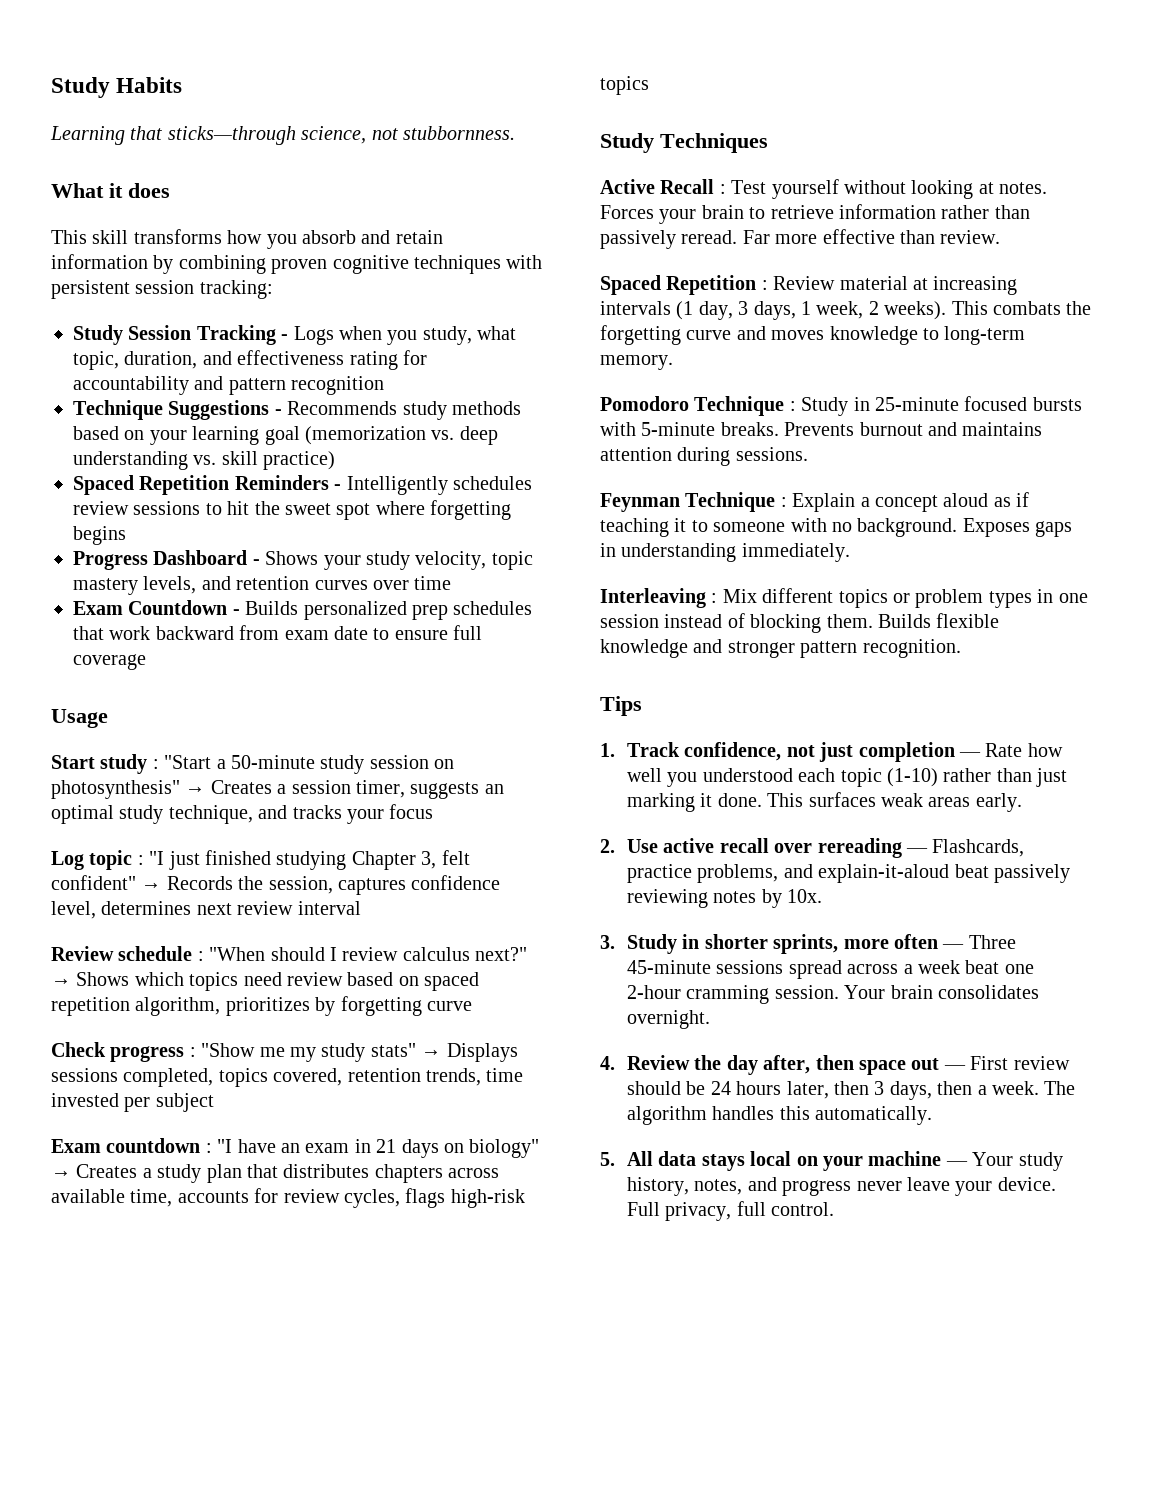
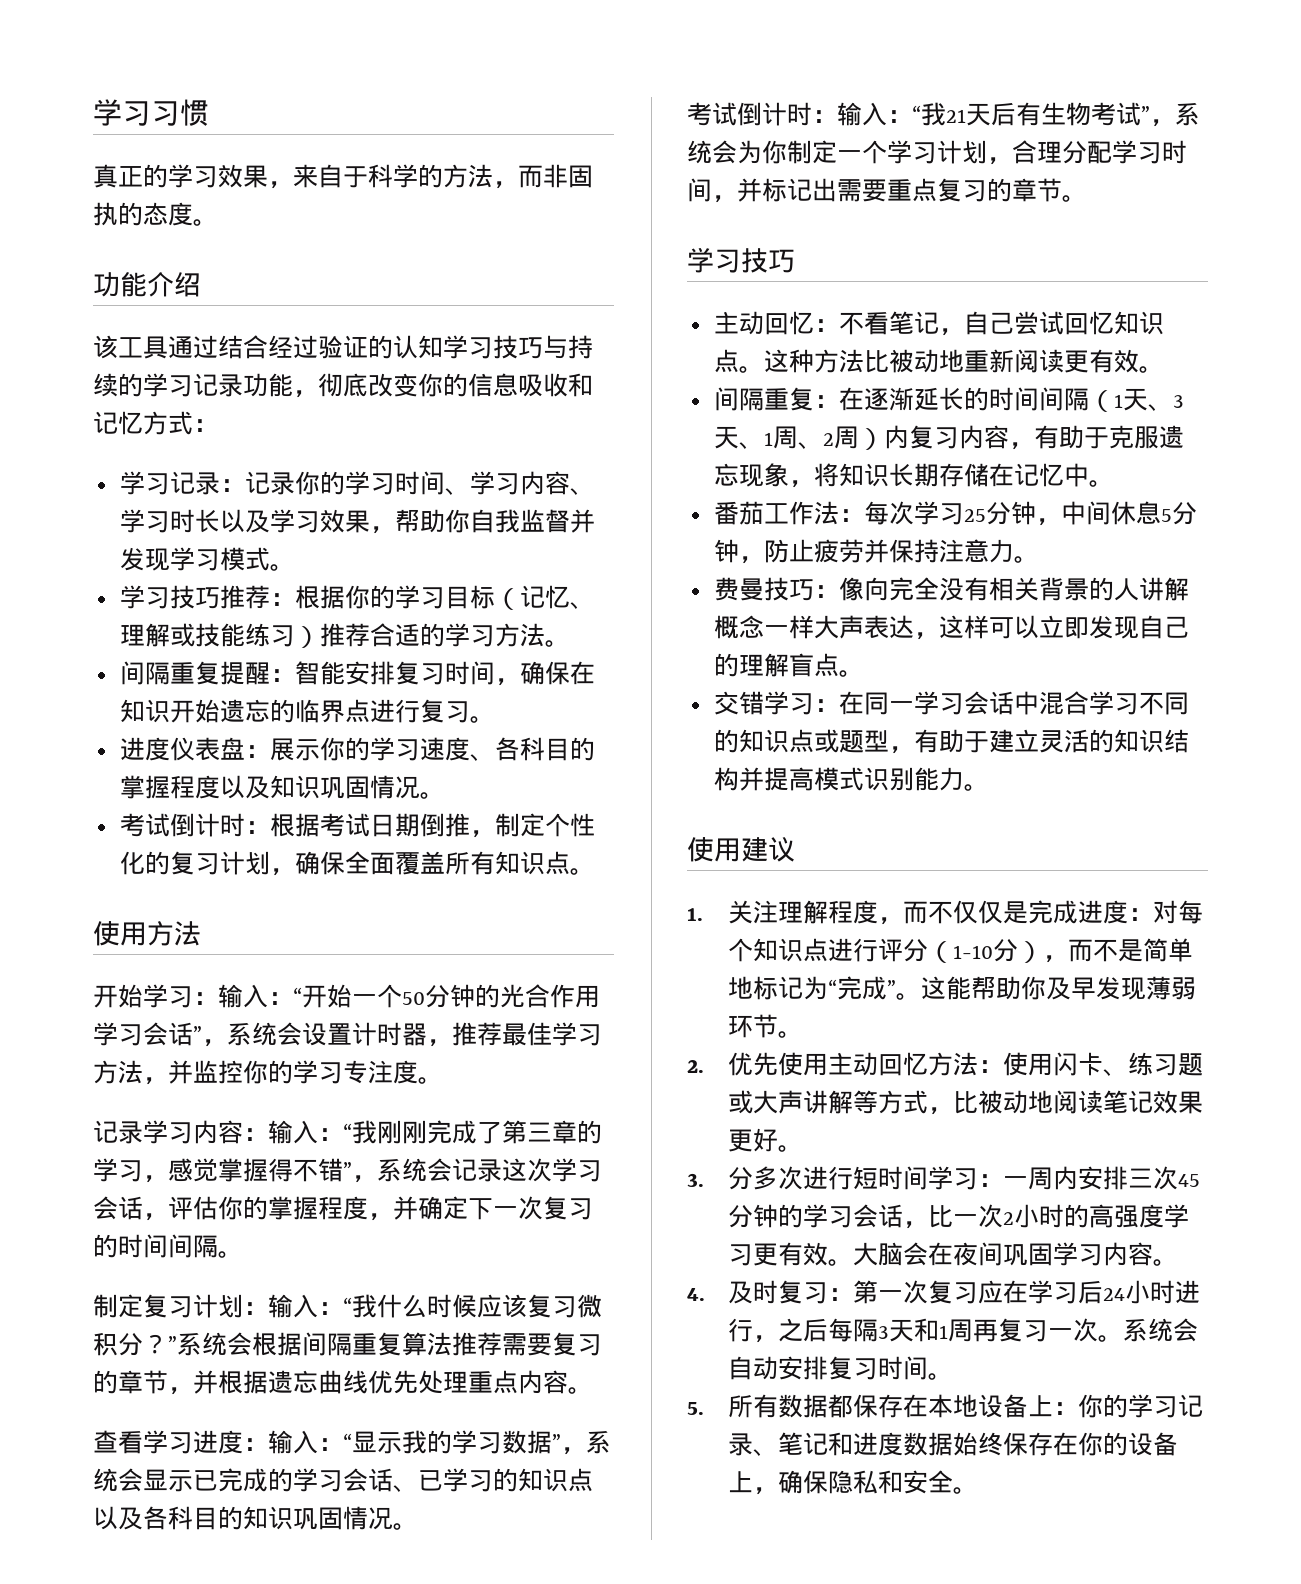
- Study Habits
- Learning that sticks—through science, not stubbornness.
- What it does
- This skill transforms how you absorb and retain information by combining proven cognitive techniques with persistent session tracking:
- Study Session Tracking - Logs when you study, what topic, duration, and effectiveness rating for accountability and pattern recognition
- Technique Suggestions - Recommends study methods based on your learning goal (memorization vs. deep understanding vs. skill practice)
- Spaced Repetition Reminders - Intelligently schedules review sessions to hit the sweet spot where forgetting begins
- Progress Dashboard - Shows your study velocity, topic mastery levels, and retention curves over time
- Exam Countdown - Builds personalized prep schedules that work backward from exam date to ensure full coverage
- Usage
- Start study : "Start a 50-minute study session on photosynthesis" → Creates a session timer, suggests an optimal study technique, and tracks your focus
- Log topic : "I just finished studying Chapter 3, felt confident" → Records the session, captures confidence level, determines next review interval
- Review schedule : "When should I review calculus next?" → Shows which topics need review based on spaced repetition algorithm, prioritizes by forgetting curve
- Check progress : "Show me my study stats" → Displays sessions completed, topics covered, retention trends, time invested per subject
- Exam countdown : "I have an exam in 21 days on biology" → Creates a study plan that distributes chapters across available time, accounts for review cycles, flags high-risk topics
- Study Techniques
- Active Recall : Test yourself without looking at notes. Forces your brain to retrieve information rather than passively reread. Far more effective than review.
- Spaced Repetition : Review material at increasing intervals (1 day, 3 days, 1 week, 2 weeks). This combats the forgetting curve and moves knowledge to long-term memory.
- Pomodoro Technique : Study in 25-minute focused bursts with 5-minute breaks. Prevents burnout and maintains attention during sessions.
- Feynman Technique : Explain a concept aloud as if teaching it to someone with no background. Exposes gaps in understanding immediately.
- Interleaving : Mix different topics or problem types in one session instead of blocking them. Builds flexible knowledge and stronger pattern recognition.
- Tips
- 1. Track confidence, not just completion — Rate how well you understood each topic (1-10) rather than just marking it done. This surfaces weak areas early.
- 2. Use active recall over rereading — Flashcards, practice problems, and explain-it-aloud beat passively reviewing notes by 10x.
- 3. Study in shorter sprints, more often — Three 45-minute sessions spread across a week beat one 2-hour cramming session. Your brain consolidates overnight.
- 4. Review the day after, then space out — First review should be 24 hours later, then 3 days, then a week. The algorithm handles this automatically.
- 5. All data stays local on your machine — Your study history, notes, and progress never leave your device. Full privacy, full control.
+ 学习习惯
+ 真正的学习效果，来自于科学的方法，而非固执的态度。
+ 功能介绍
+ 该工具通过结合经过验证的认知学习技巧与持续的学习记录功能，彻底改变你的信息吸收和记忆方式：
+ 学习记录：记录你的学习时间、学习内容、学习时长以及学习效果，帮助你自我监督并发现学习模式。
+ 学习技巧推荐：根据你的学习目标（记忆、理解或技能练习）推荐合适的学习方法。
+ 间隔重复提醒：智能安排复习时间，确保在知识开始遗忘的临界点进行复习。
+ 进度仪表盘：展示你的学习速度、各科目的掌握程度以及知识巩固情况。
+ 考试倒计时：根据考试日期倒推，制定个性化的复习计划，确保全面覆盖所有知识点。
+ 使用方法
+ 开始学习：输入：“开始一个50分钟的光合作用学习会话”，系统会设置计时器，推荐最佳学习方法，并监控你的学习专注度。
+ 记录学习内容：输入：“我刚刚完成了第三章的学习，感觉掌握得不错”，系统会记录这次学习会话，评估你的掌握程度，并确定下一次复习的时间间隔。
+ 制定复习计划：输入：“我什么时候应该复习微积分？”系统会根据间隔重复算法推荐需要复习的章节，并根据遗忘曲线优先处理重点内容。
+ 查看学习进度：输入：“显示我的学习数据”，系统会显示已完成的学习会话、已学习的知识点以及各科目的知识巩固情况。
+ 考试倒计时：输入：“我21天后有生物考试”，系统会为你制定一个学习计划，合理分配学习时间，并标记出需要重点复习的章节。
+ 学习技巧
+ 主动回忆：不看笔记，自己尝试回忆知识点。这种方法比被动地重新阅读更有效。
+ 间隔重复：在逐渐延长的时间间隔（1天、3天、1周、2周）内复习内容，有助于克服遗忘现象，将知识长期存储在记忆中。
+ 番茄工作法：每次学习25分钟，中间休息5分钟，防止疲劳并保持注意力。
+ 费曼技巧：像向完全没有相关背景的人讲解概念一样大声表达，这样可以立即发现自己的理解盲点。
+ 交错学习：在同一学习会话中混合学习不同的知识点或题型，有助于建立灵活的知识结构并提高模式识别能力。
+ 使用建议
+ 1.关注理解程度，而不仅仅是完成进度：对每个知识点进行评分（1-10分），而不是简单地标记为“完成”。这能帮助你及早发现薄弱环节。
+ 2.优先使用主动回忆方法：使用闪卡、练习题或大声讲解等方式，比被动地阅读笔记效果更好。
+ 3.分多次进行短时间学习：一周内安排三次45分钟的学习会话，比一次2小时的高强度学习更有效。大脑会在夜间巩固学习内容。
+ 4.及时复习：第一次复习应在学习后24小时进行，之后每隔3天和1周再复习一次。系统会自动安排复习时间。
+ 5.所有数据都保存在本地设备上：你的学习记录、笔记和进度数据始终保存在你的设备上，确保隐私和安全。

